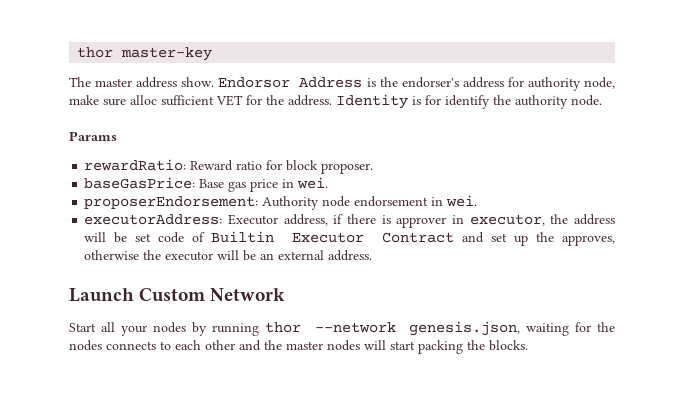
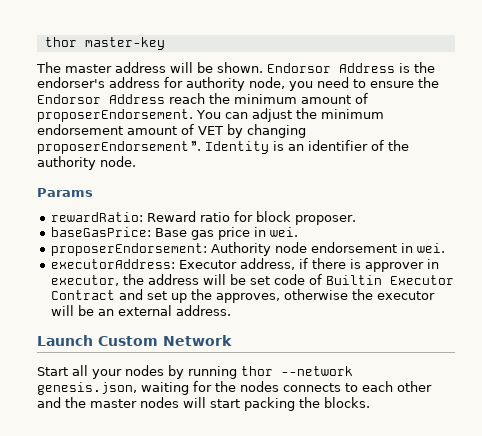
- The master address show.
+ The master address will be shown.
- Endorsor Address is the endorser's address for authority node, make sure alloc sufficient VET for the address. Identity is for identify the authority node.
+ Endorsor Address is the endorser's address for authority node, you need to ensure the Endorsor Address reach the minimum amount of proposerEndorsement. You can adjust the minimum endorsement amount of VET by changing proposerEndorsement”. Identity is an identifier of the authority node.

